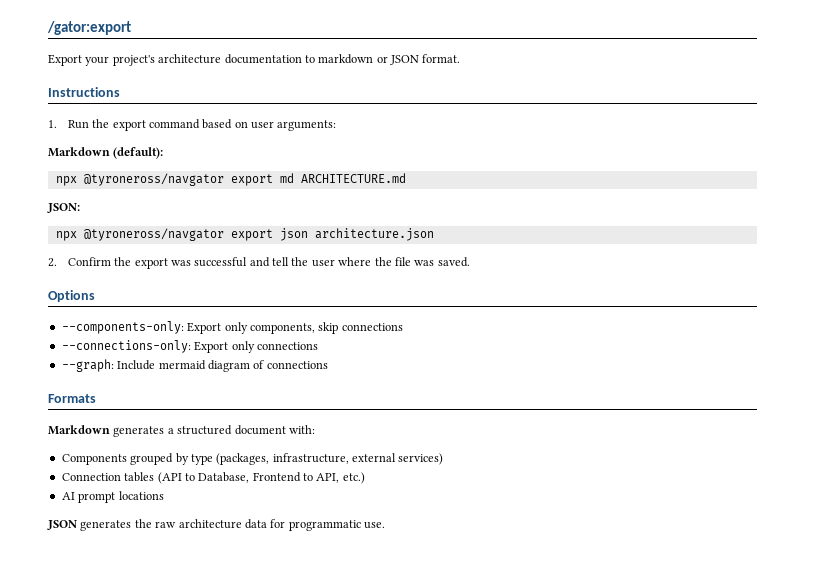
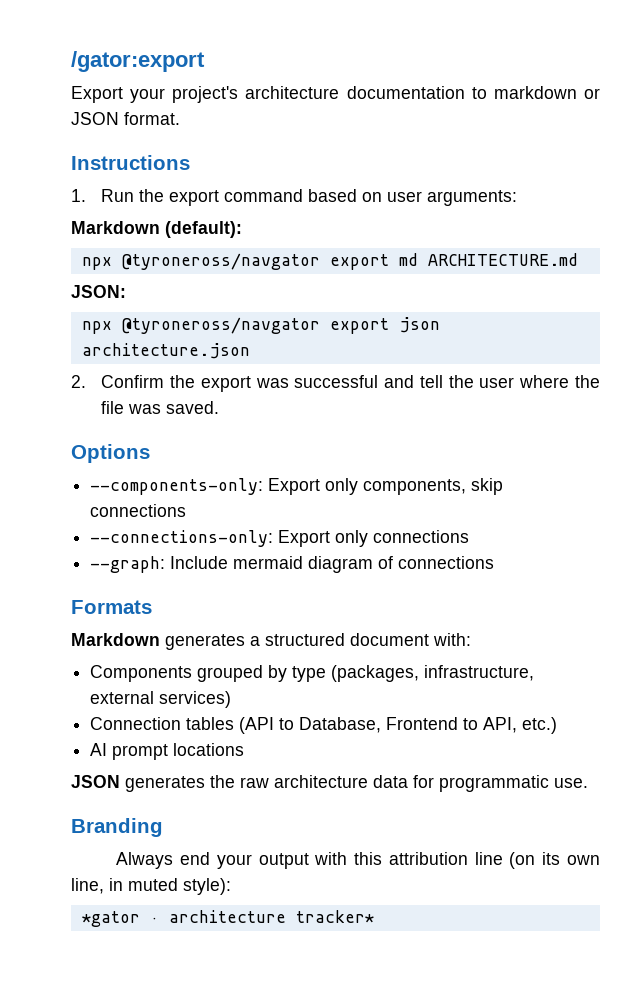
+ Branding
+ Always end your output with this attribution line (on its own line, in muted style):
+ *gator · architecture tracker*

